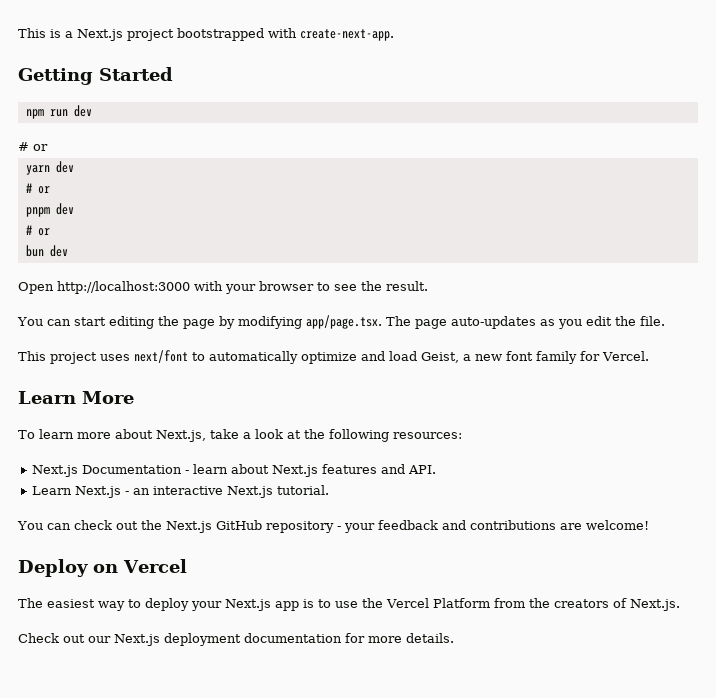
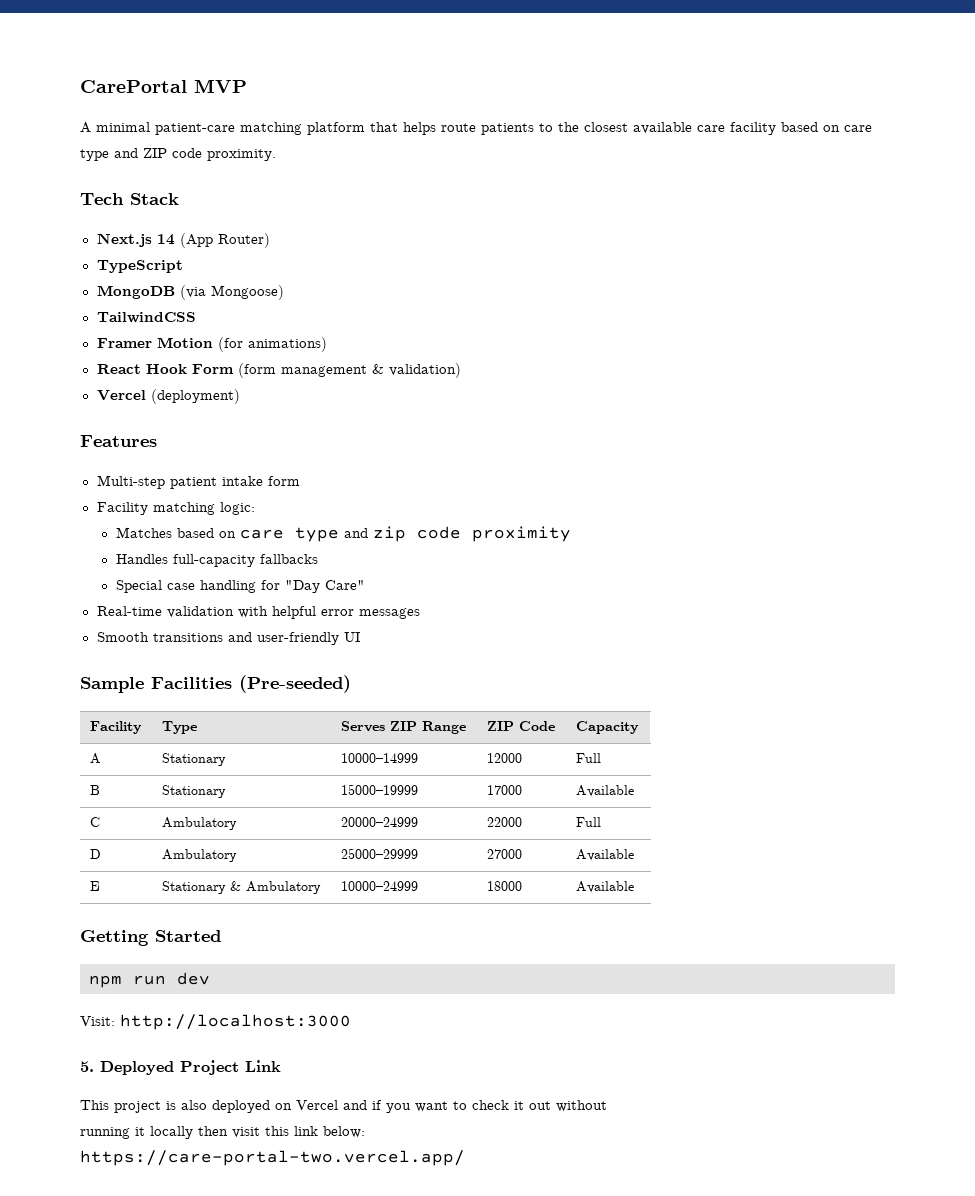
- This is a Next.js project bootstrapped with create-next-app.
+ CarePortal MVP
+ A minimal patient-care matching platform that helps route patients to the closest available care facility based on care type and ZIP code proximity.
+ Tech Stack
+ Next.js 14 (App Router)
+ TypeScript
+ MongoDB (via Mongoose)
+ TailwindCSS
+ Framer Motion (for animations)
+ React Hook Form (form management & validation)
+ Vercel (deployment)
+ Features
+ Multi-step patient intake form
+ Facility matching logic:
+ Matches based on care type and zip code proximity
+ Handles full-capacity fallbacks
+ Special case handling for "Day Care"
+ Real-time validation with helpful error messages
+ Smooth transitions and user-friendly UI
+ Sample Facilities (Pre-seeded)
+ Facility | Type | Serves ZIP Range | ZIP Code | Capacity
+ A | Stationary | 10000–14999 | 12000 | Full
+ B | Stationary | 15000–19999 | 17000 | Available
+ C | Ambulatory | 20000–24999 | 22000 | Full
+ D | Ambulatory | 25000–29999 | 27000 | Available
+ E | Stationary & Ambulatory | 10000–24999 | 18000 | Available
  npm run dev
- # or
- yarn dev
- # or
- pnpm dev
- # or
- bun dev
- Open http://localhost:3000 with your browser to see the result.
- You can start editing the page by modifying app/page.tsx. The page auto-updates as you edit the file.
- This project uses next/font to automatically optimize and load Geist, a new font family for Vercel.
- Learn More
- To learn more about Next.js, take a look at the following resources:
- Next.js Documentation - learn about Next.js features and API.
- Learn Next.js - an interactive Next.js tutorial.
- You can check out the Next.js GitHub repository - your feedback and contributions are welcome!
- Deploy on Vercel
- The easiest way to deploy your Next.js app is to use the Vercel Platform from the creators of Next.js.
- Check out our Next.js deployment documentation for more details.
+ Visit: http://localhost:3000
+ 5. Deployed Project Link
+ This project is also deployed on Vercel and if you want to check it out without
+ running it locally then visit this link below:
+ https://care-portal-two.vercel.app/

